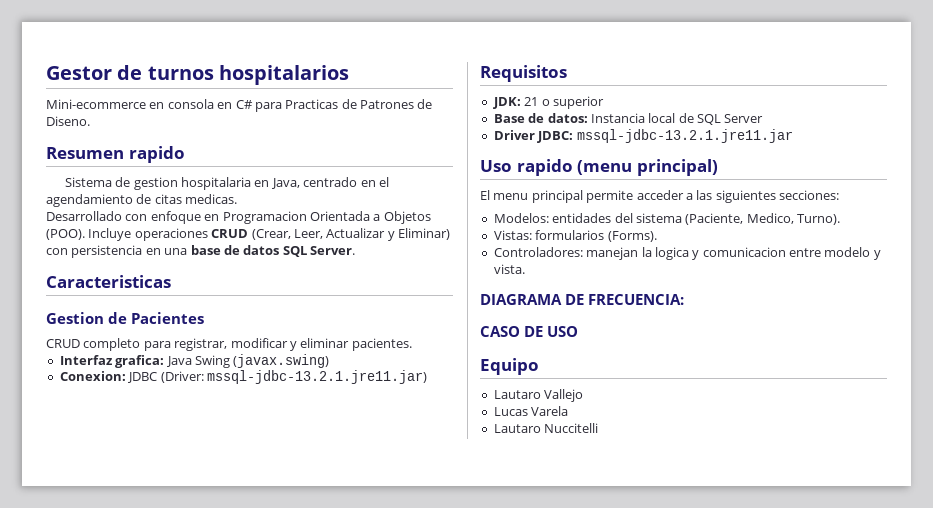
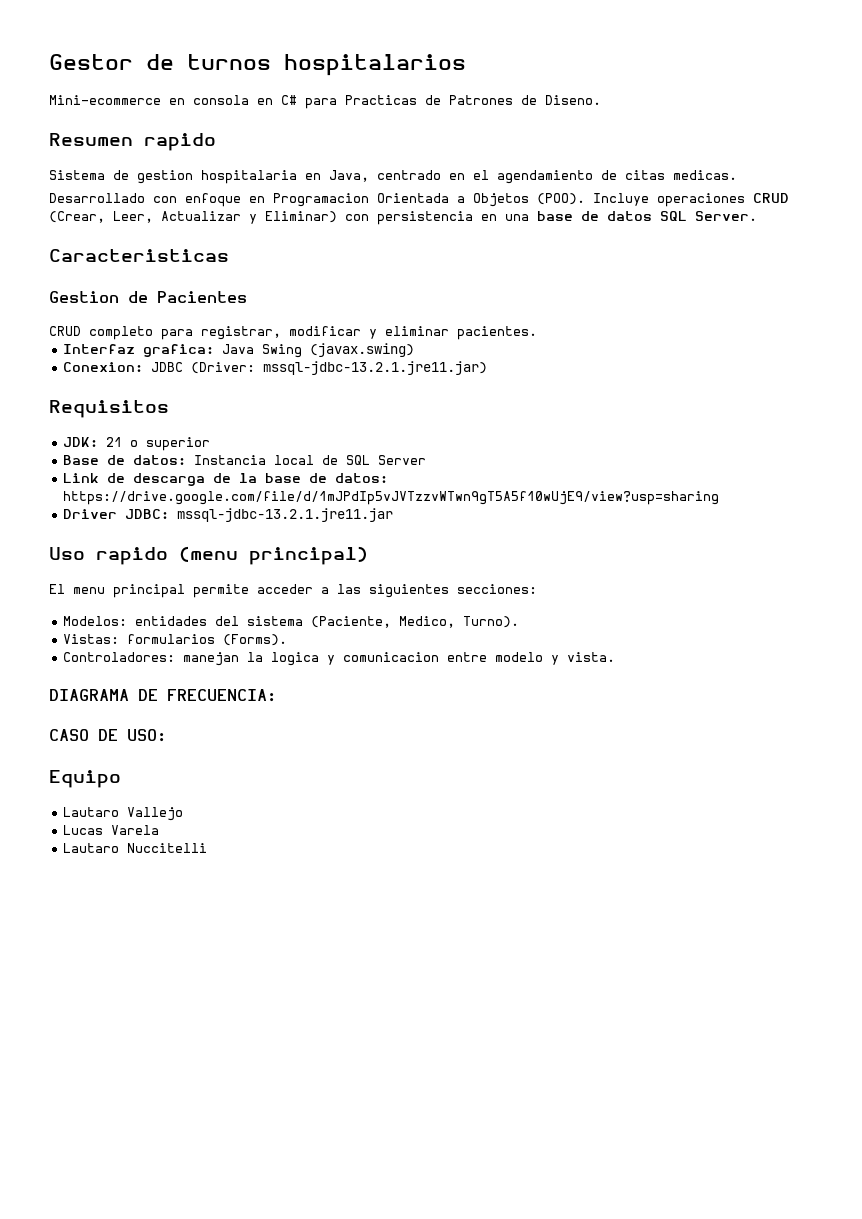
+ Link de descarga de la base de datos: https://drive.google.com/file/d/1mJPdIp5vJVTzzvWTwn9gT5A5f10wUjE9/view?usp=sharing
- CASO DE USO
+ CASO DE USO:

